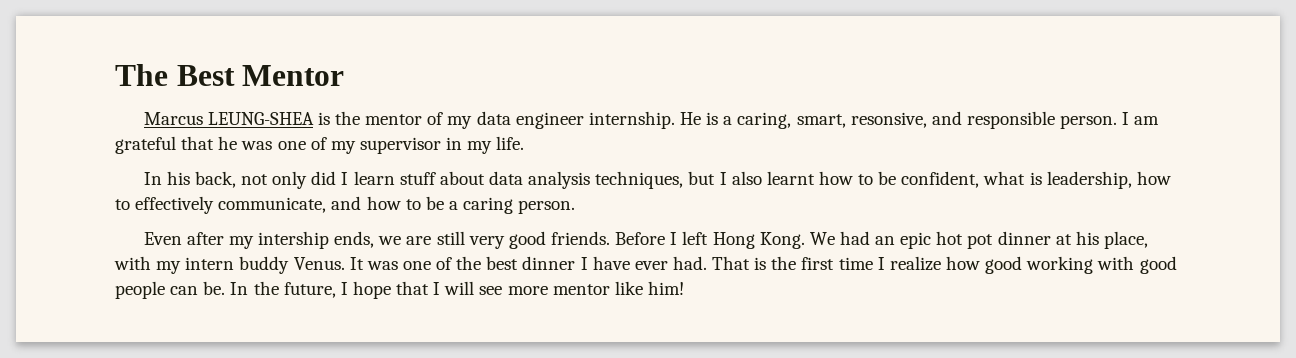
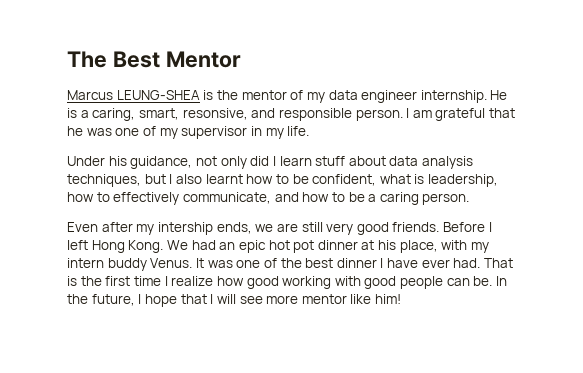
- In his back, not only did I learn stuff about data analysis techniques, but I also learnt how to be confident, what is leadership, how to effectively communicate, and how to be a caring person.
+ Under his guidance, not only did I learn stuff about data analysis techniques, but I also learnt how to be confident, what is leadership, how to effectively communicate, and how to be a caring person.

